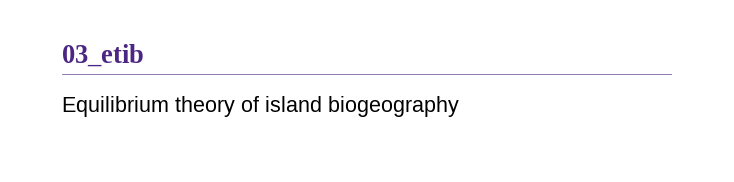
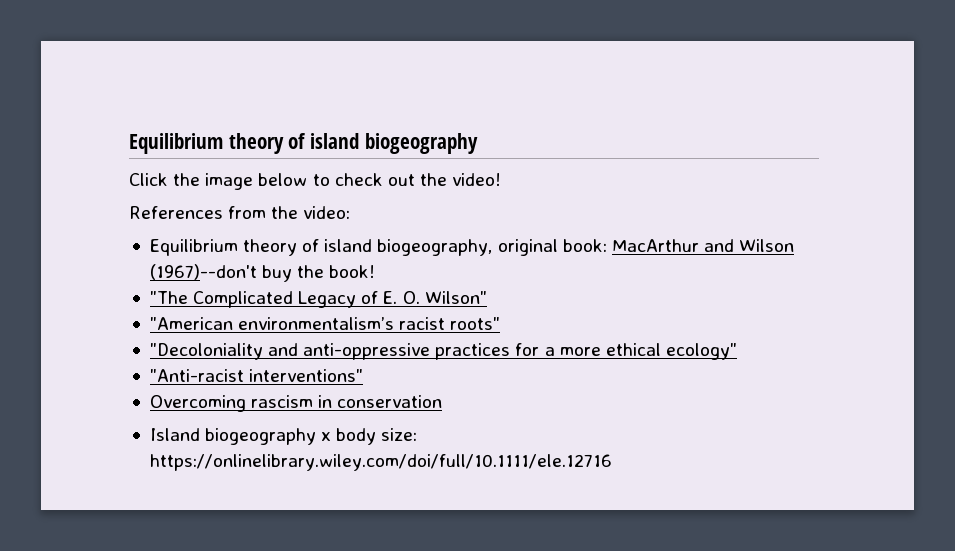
- 03_etib
  Equilibrium theory of island biogeography
+ Click the image below to check out the video!
+ References from the video:
+ Equilibrium theory of island biogeography, original book: MacArthur and Wilson (1967)--don't buy the book!
+ "The Complicated Legacy of E. O. Wilson"
+ "American environmentalism’s racist roots"
+ "Decoloniality and anti-oppressive practices for a more ethical ecology"
+ "Anti-racist interventions"
+ Overcoming rascism in conservation
+ Island biogeography x body size: https://onlinelibrary.wiley.com/doi/full/10.1111/ele.12716

